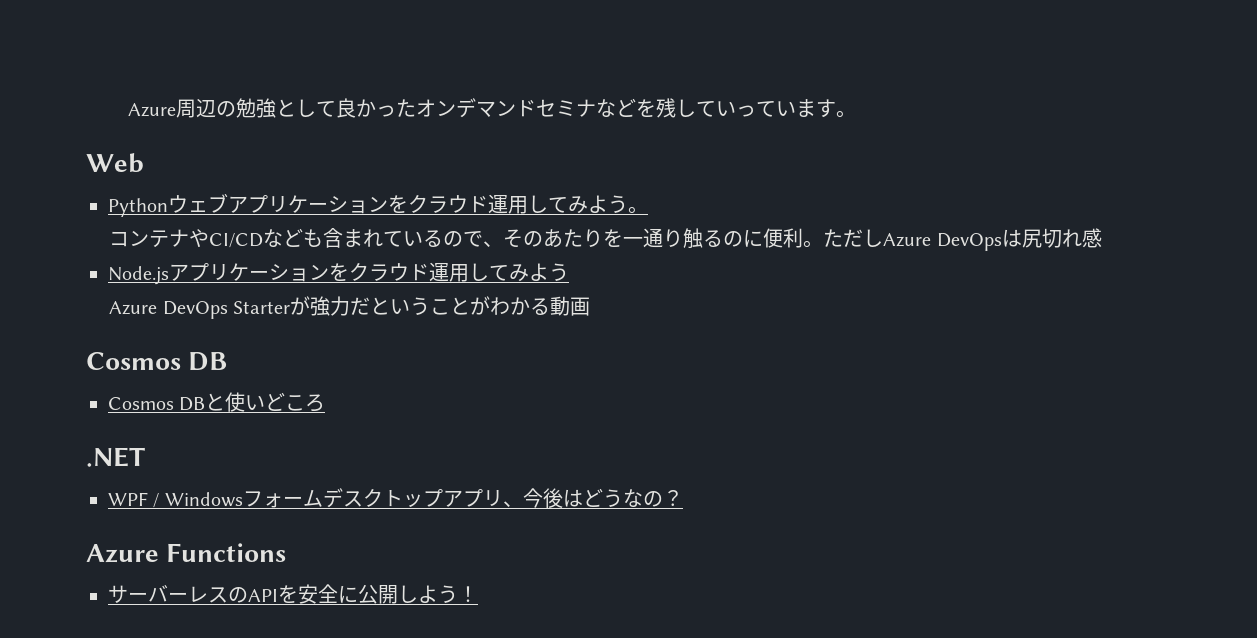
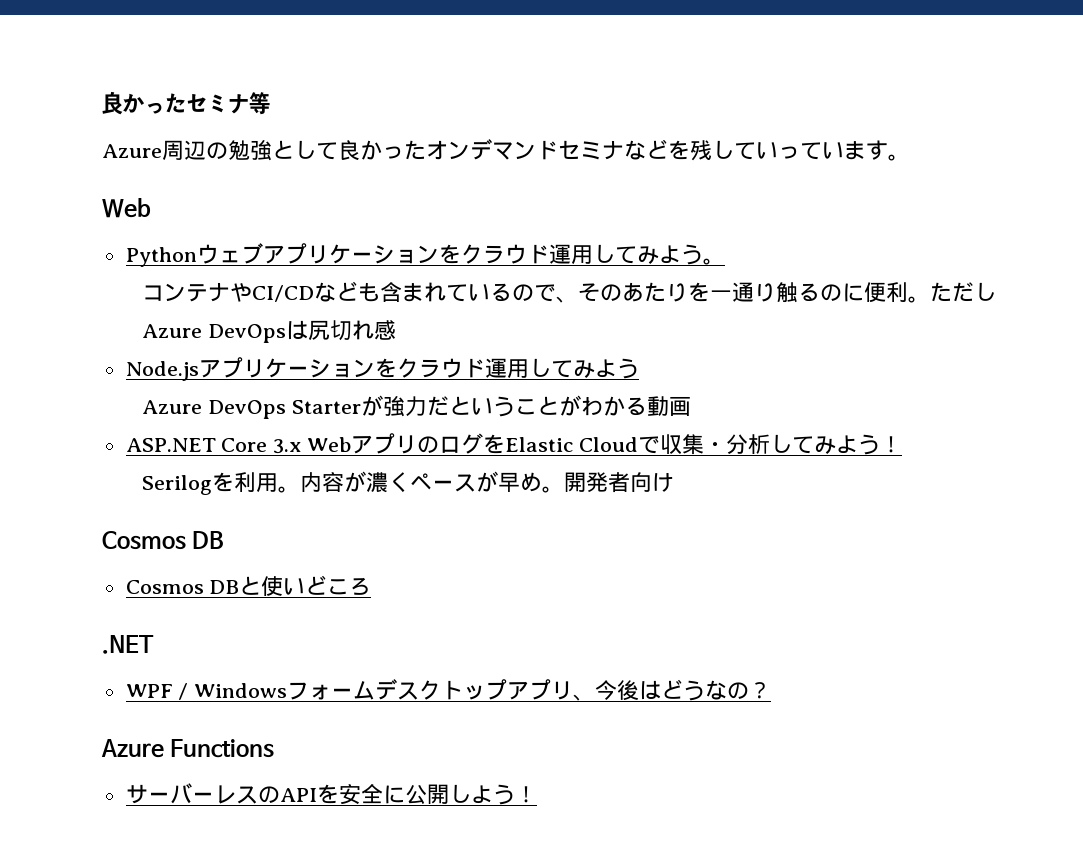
+ 良かったセミナ等
+ ASP.NET Core 3.x WebアプリのログをElastic Cloudで収集・分析してみよう！
+ Serilogを利用。内容が濃くペースが早め。開発者向け

